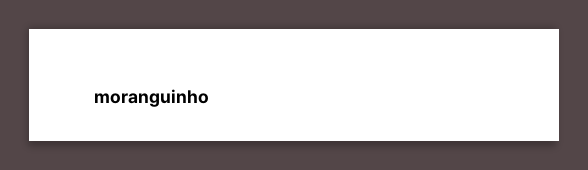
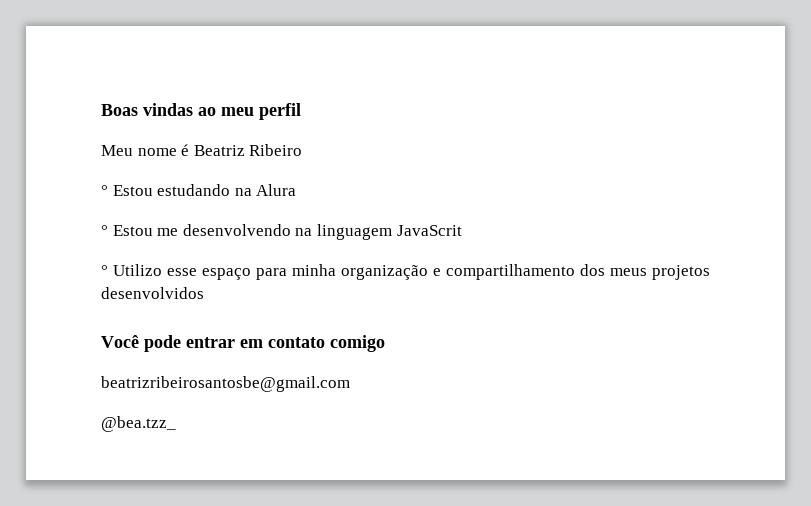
- moranguinho
+ Boas vindas ao meu perfil
+ Meu nome é Beatriz Ribeiro
+ ° Estou estudando na Alura
+ ° Estou me desenvolvendo na linguagem JavaScrit
+ ° Utilizo esse espaço para minha organização e compartilhamento dos meus projetos desenvolvidos
+ Você pode entrar em contato comigo
+ beatrizribeirosantosbe@gmail.com
+ @bea.tzz_

